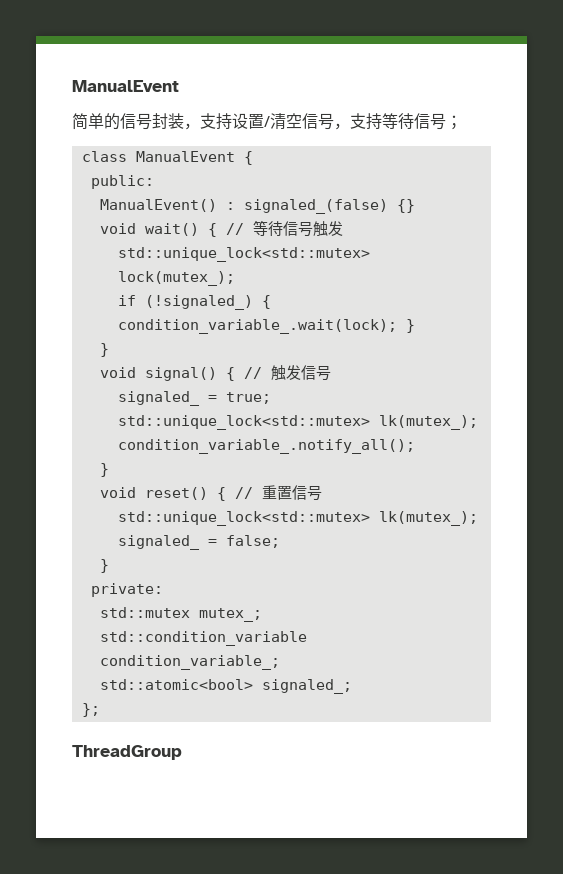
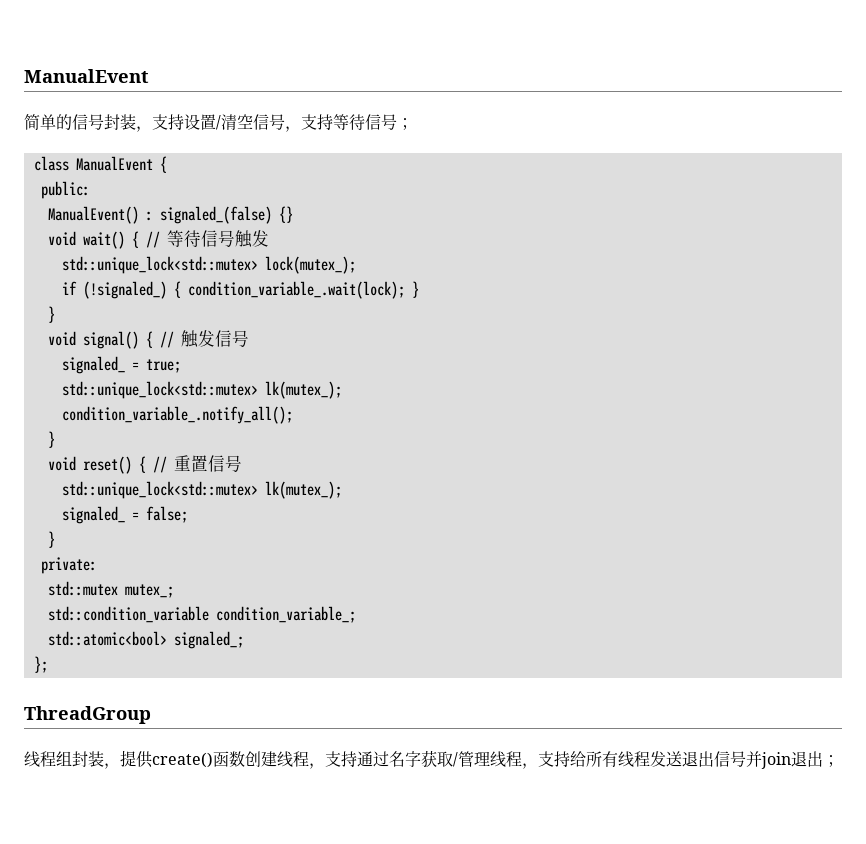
+ 线程组封装，提供create()函数创建线程，支持通过名字获取/管理线程，支持给所有线程发送退出信号并join退出；

